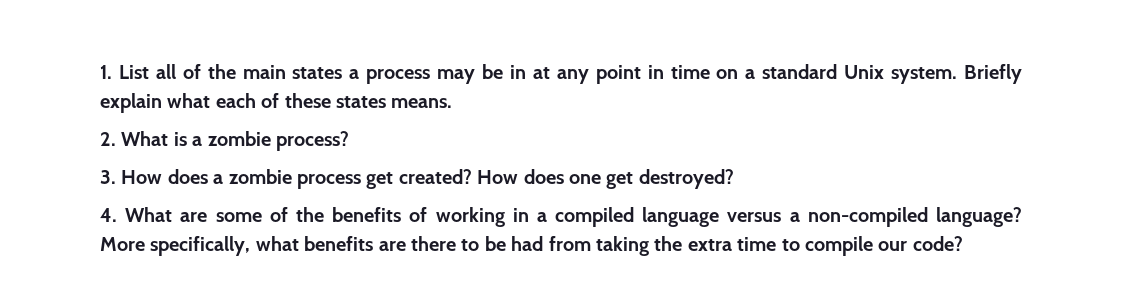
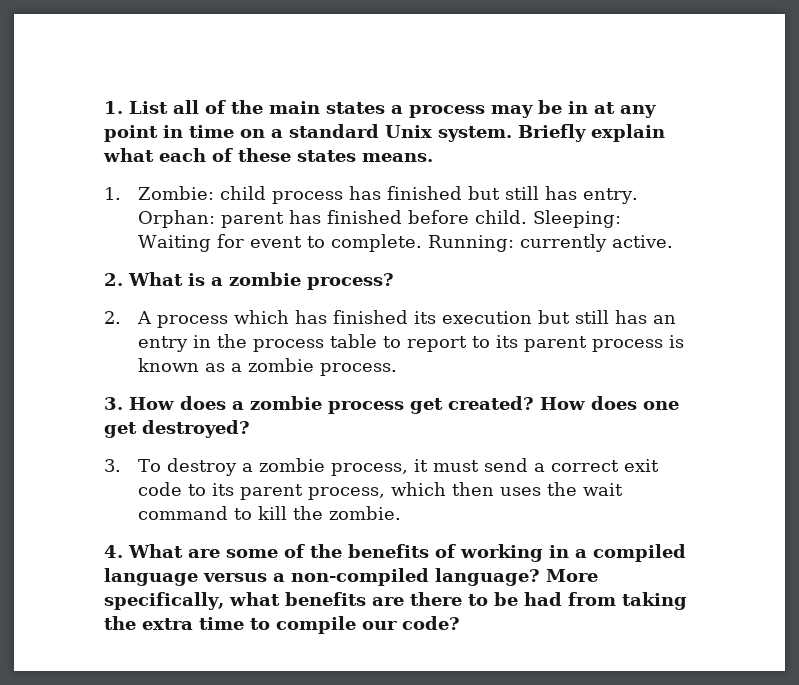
+ 1. Zombie: child process has finished but still has entry. Orphan: parent has finished before child. Sleeping: Waiting for event to complete. Running: currently active.
+ 2. A process which has finished its execution but still has an entry in the process table to report to its parent process is known as a zombie process.
+ 3. To destroy a zombie process, it must send a correct exit code to its parent process, which then uses the wait command to kill the zombie.

